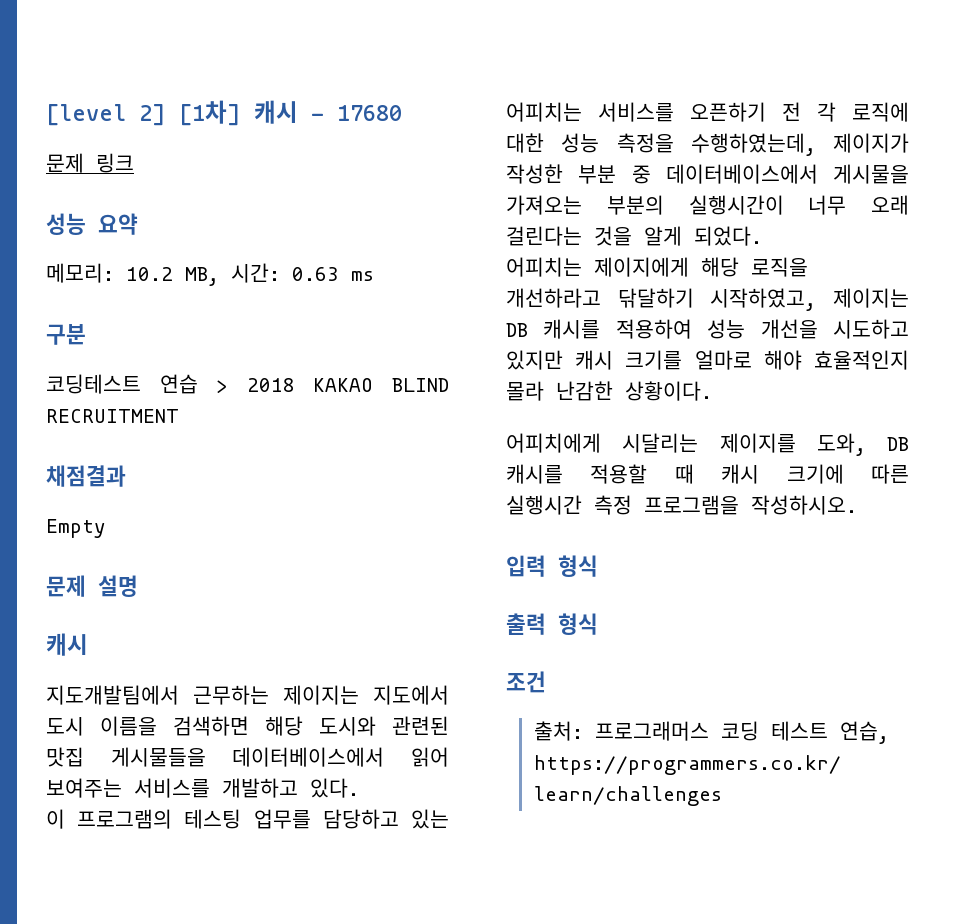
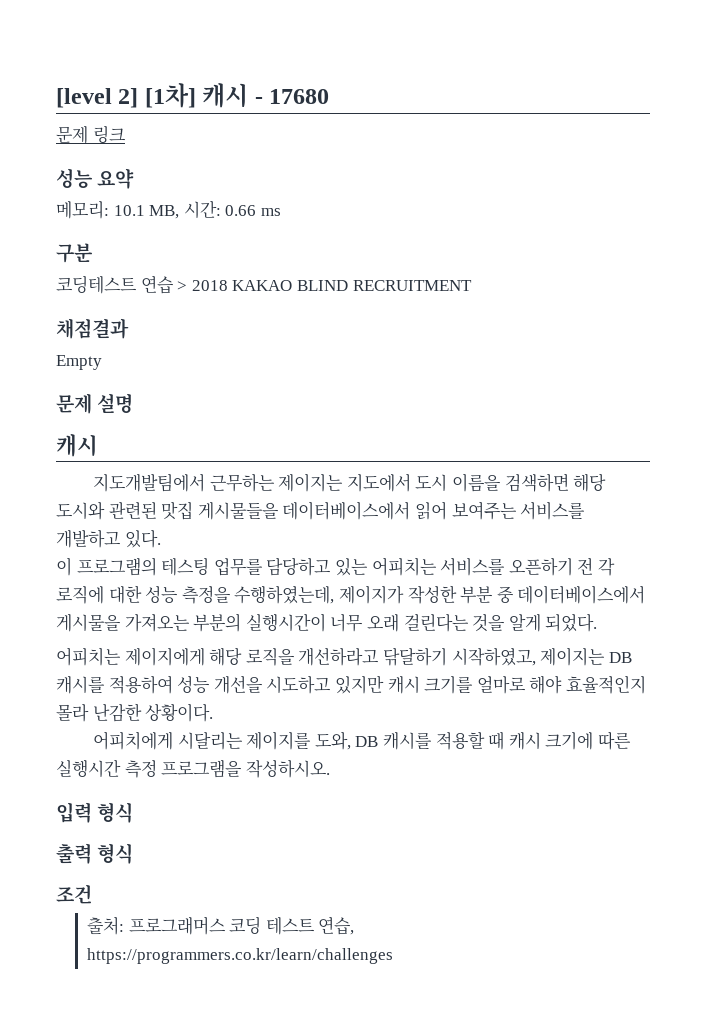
- 메모리: 10.2 MB, 시간: 0.63 ms
+ 메모리: 10.1 MB, 시간: 0.66 ms

